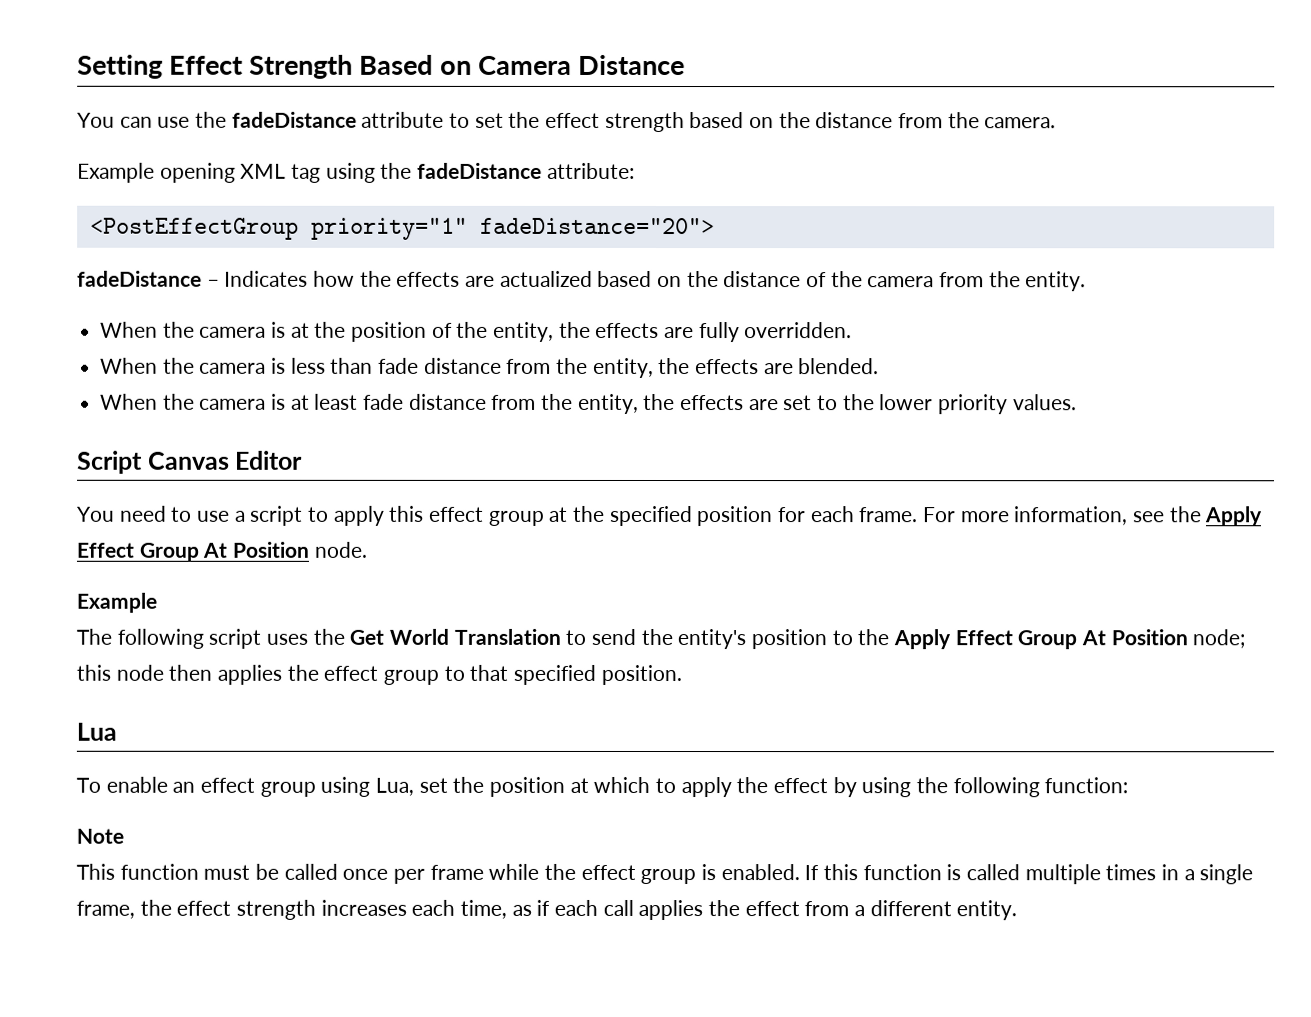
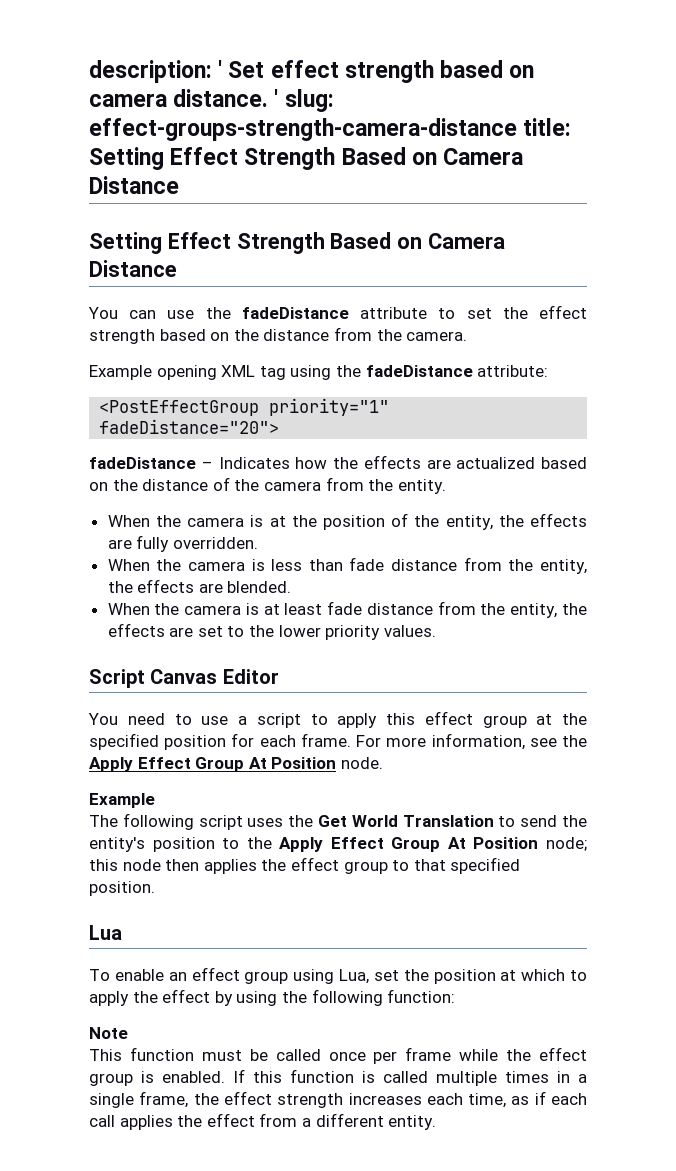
+ description: ' Set effect strength based on camera distance. ' slug: effect-groups-strength-camera-distance title: Setting Effect Strength Based on Camera Distance

